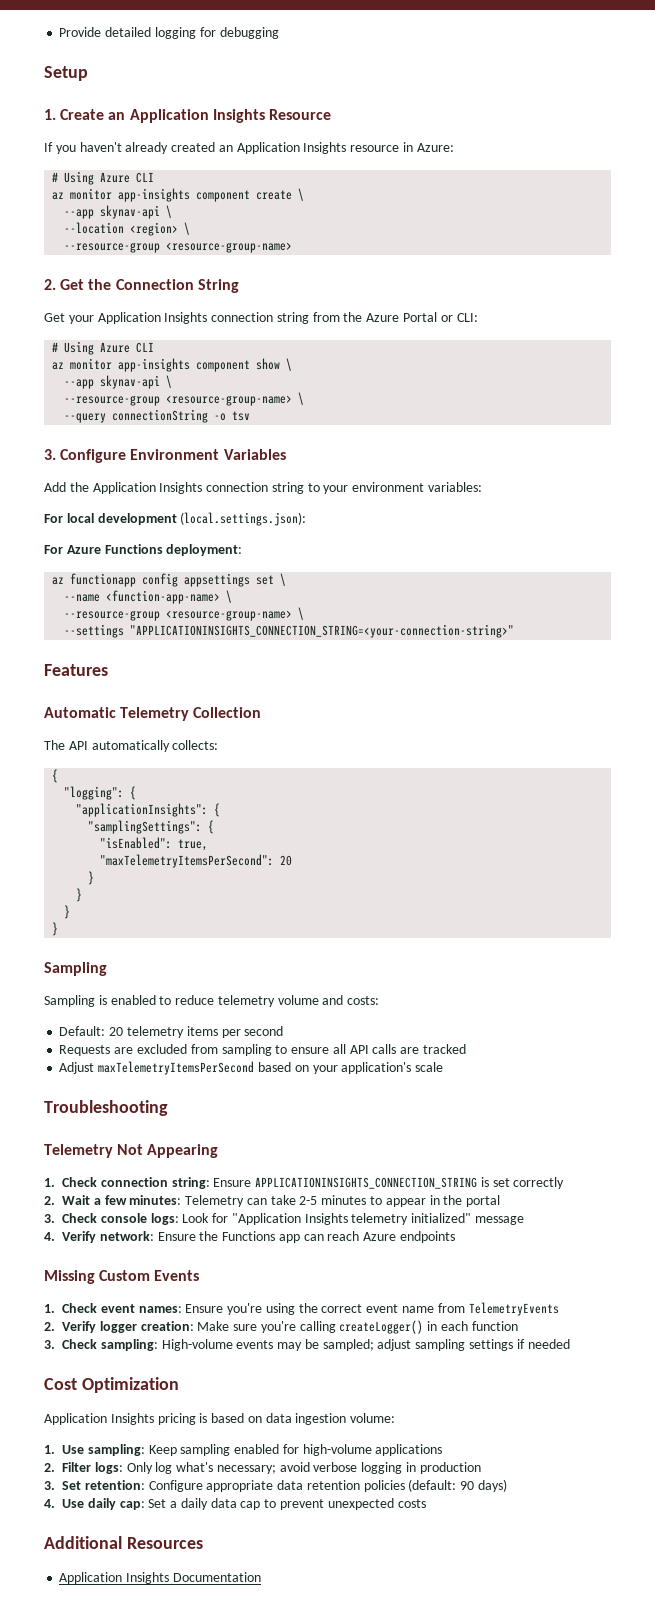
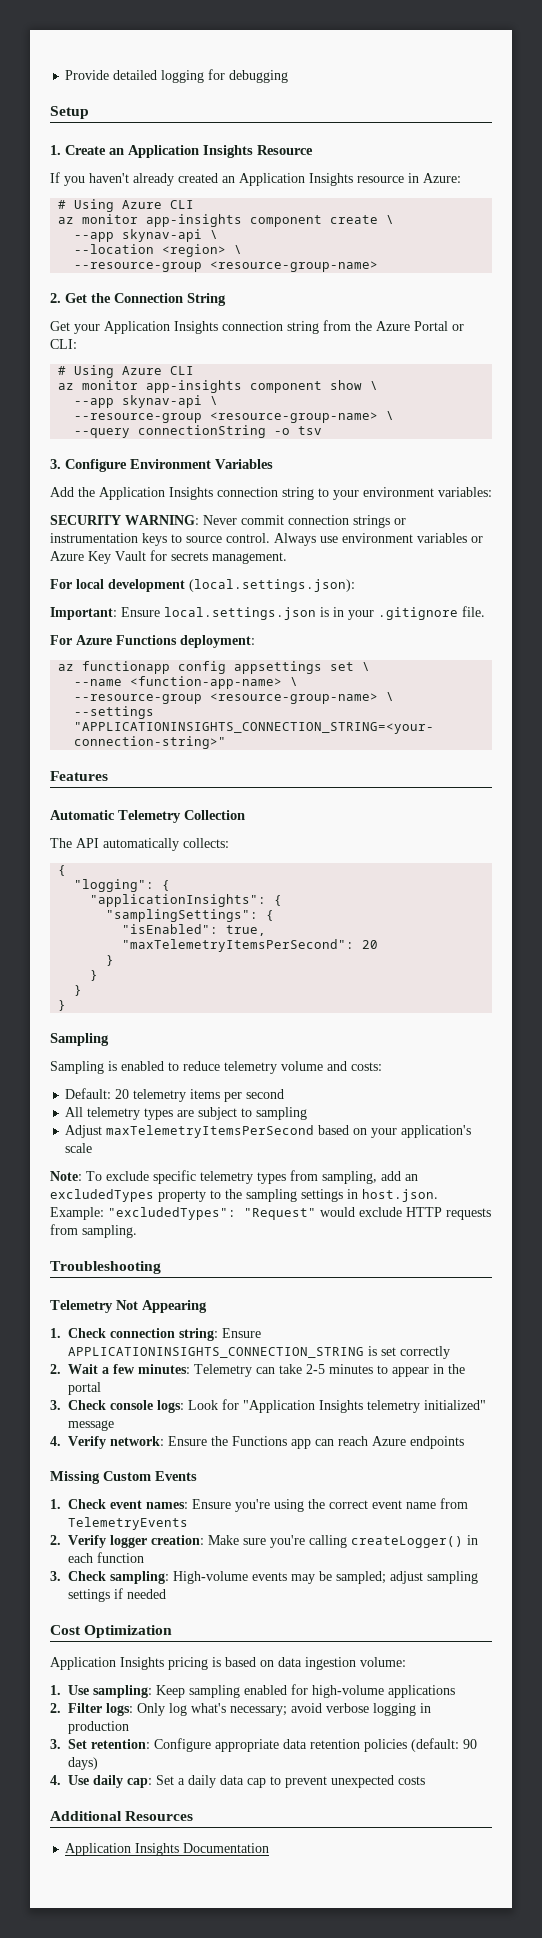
+ SECURITY WARNING: Never commit connection strings or instrumentation keys to source control. Always use environment variables or Azure Key Vault for secrets management.
  For local development (local.settings.json):
+ Important: Ensure local.settings.json is in your .gitignore file.
- Requests are excluded from sampling to ensure all API calls are tracked
+ All telemetry types are subject to sampling
+ Note: To exclude specific telemetry types from sampling, add an excludedTypes property to the sampling settings in host.json. Example: "excludedTypes": "Request" would exclude HTTP requests from sampling.

